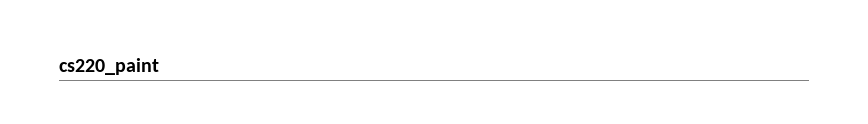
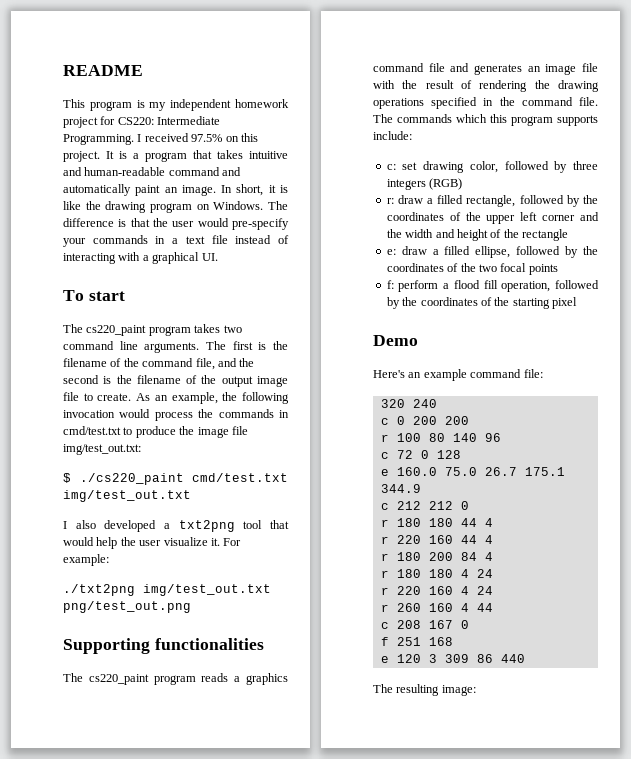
- cs220_paint
+ README
+ This program is my independent homework project for CS220: Intermediate Programming. I received 97.5% on this project. It is a program that takes intuitive and human-readable command and automatically paint an image. In short, it is like the drawing program on Windows. The difference is that the user would pre-specify your commands in a text file instead of interacting with a graphical UI.
+ To start
+ The cs220_paint program takes two command line arguments. The first is the filename of the command file, and the second is the filename of the output image file to create. As an example, the following invocation would process the commands in cmd/test.txt to produce the image file img/test_out.txt:
+ $ ./cs220_paint cmd/test.txt img/test_out.txt
+ I also developed a txt2png tool that would help the user visualize it. For example:
+ ./txt2png img/test_out.txt png/test_out.png
+ Supporting functionalities
+ The cs220_paint program reads a graphics command file and generates an image file with the result of rendering the drawing operations specified in the command file. The commands which this program supports include:
+ c: set drawing color, followed by three integers (RGB)
+ r: draw a filled rectangle, followed by the coordinates of the upper left corner and the width and height of the rectangle
+ e: draw a filled ellipse, followed by the coordinates of the two focal points
+ f: perform a flood fill operation, followed by the coordinates of the starting pixel
+ Demo
+ Here's an example command file:
+ 320 240
+ c 0 200 200
+ r 100 80 140 96
+ c 72 0 128
+ e 160.0 75.0 26.7 175.1 344.9
+ c 212 212 0
+ r 180 180 44 4
+ r 220 160 44 4
+ r 180 200 84 4
+ r 180 180 4 24
+ r 220 160 4 24
+ r 260 160 4 44
+ c 208 167 0
+ f 251 168
+ e 120 3 309 86 440
+ The resulting image:

